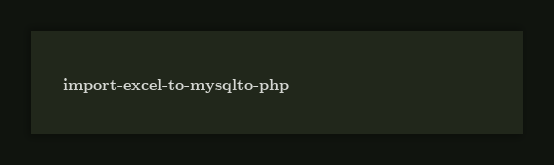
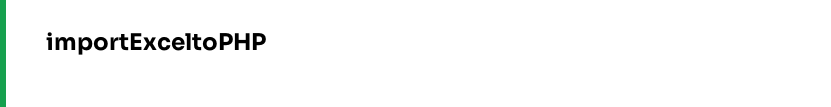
- import-excel-to-mysqlto-php
+ importExceltoPHP

